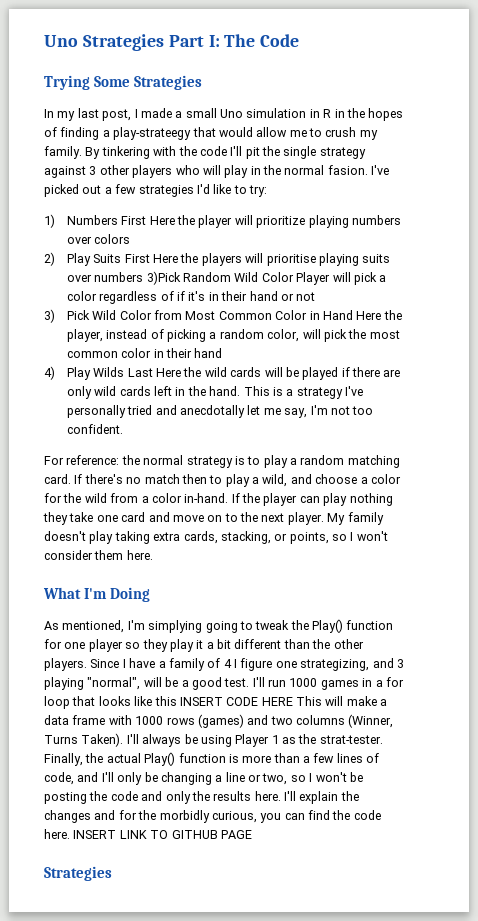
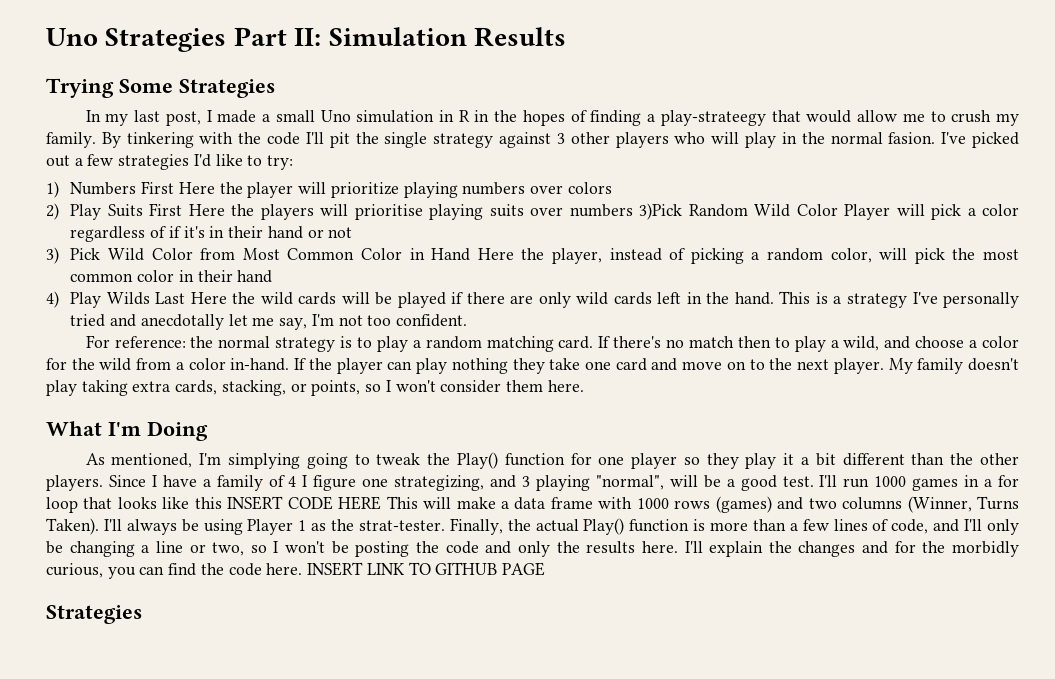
- Uno Strategies Part I: The Code
+ Uno Strategies Part II: Simulation Results

